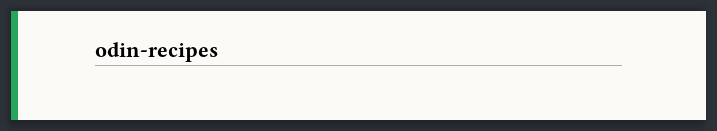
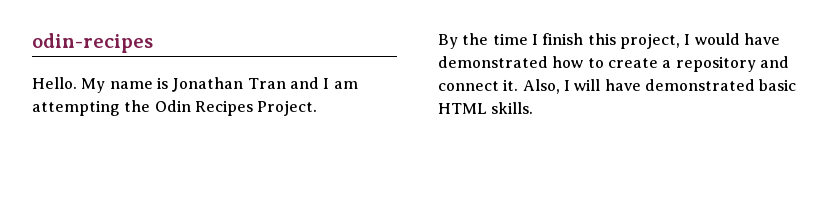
+ Hello. My name is Jonathan Tran and I am attempting the Odin Recipes Project.
+ By the time I finish this project, I would have demonstrated how to create a repository and connect it. Also, I will have demonstrated basic HTML skills.

